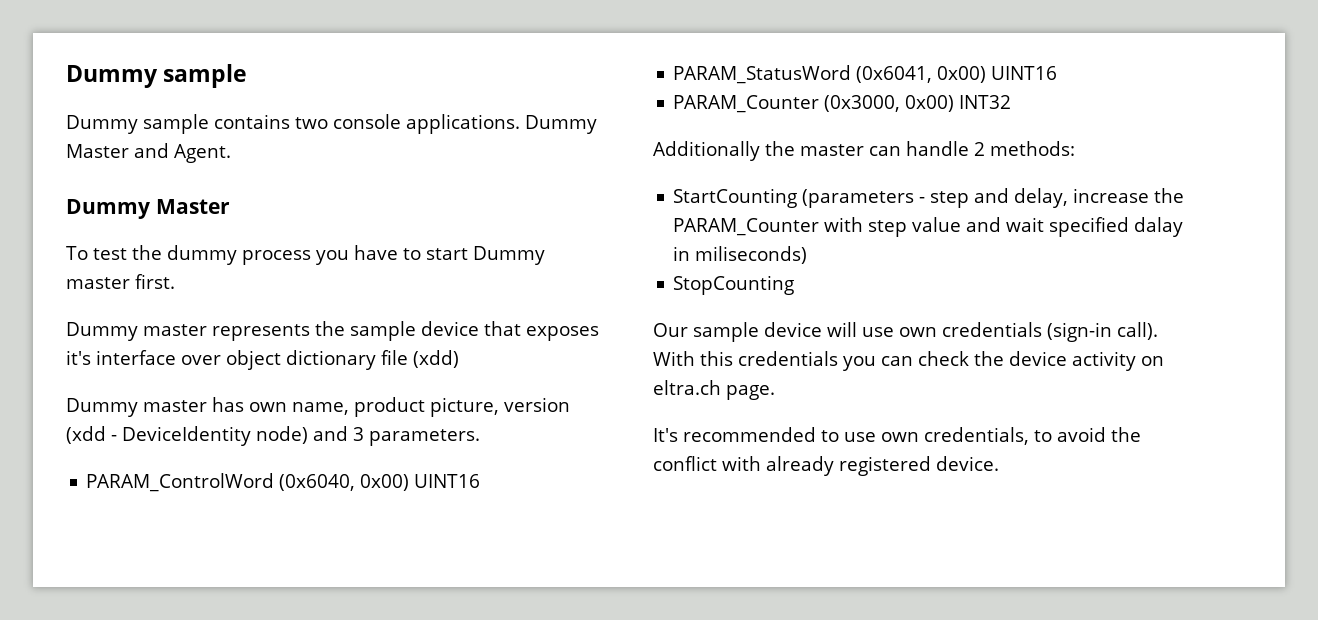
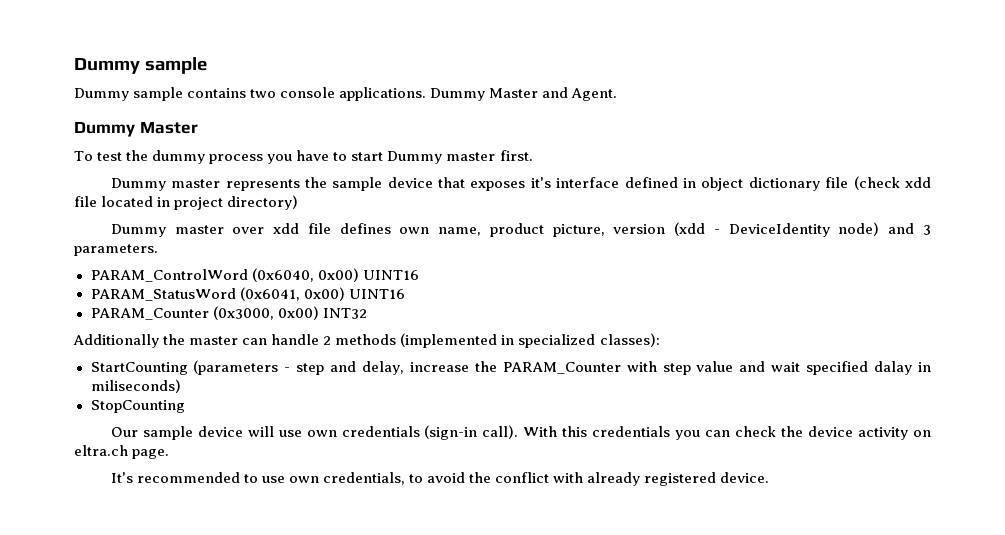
- Dummy master represents the sample device that exposes it's interface over object dictionary file (xdd)
- Dummy master has own name, product picture, version (xdd - DeviceIdentity node) and 3 parameters.
+ Dummy master represents the sample device that exposes it's interface defined in object dictionary file (check xdd file located in project directory)
+ Dummy master over xdd file defines own name, product picture, version (xdd - DeviceIdentity node) and 3 parameters.
- Additionally the master can handle 2 methods:
+ Additionally the master can handle 2 methods (implemented in specialized classes):

